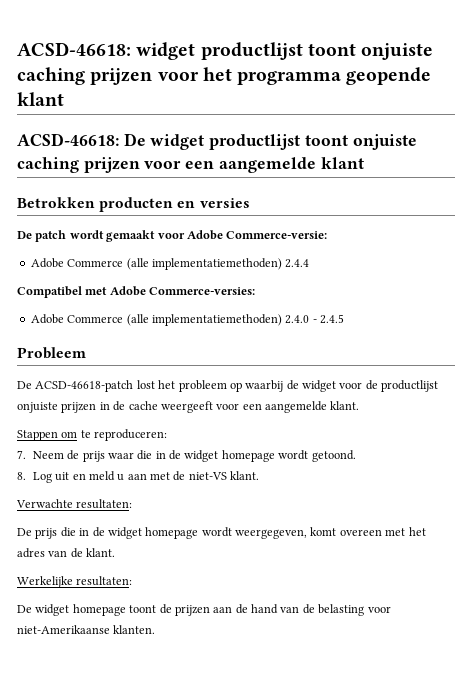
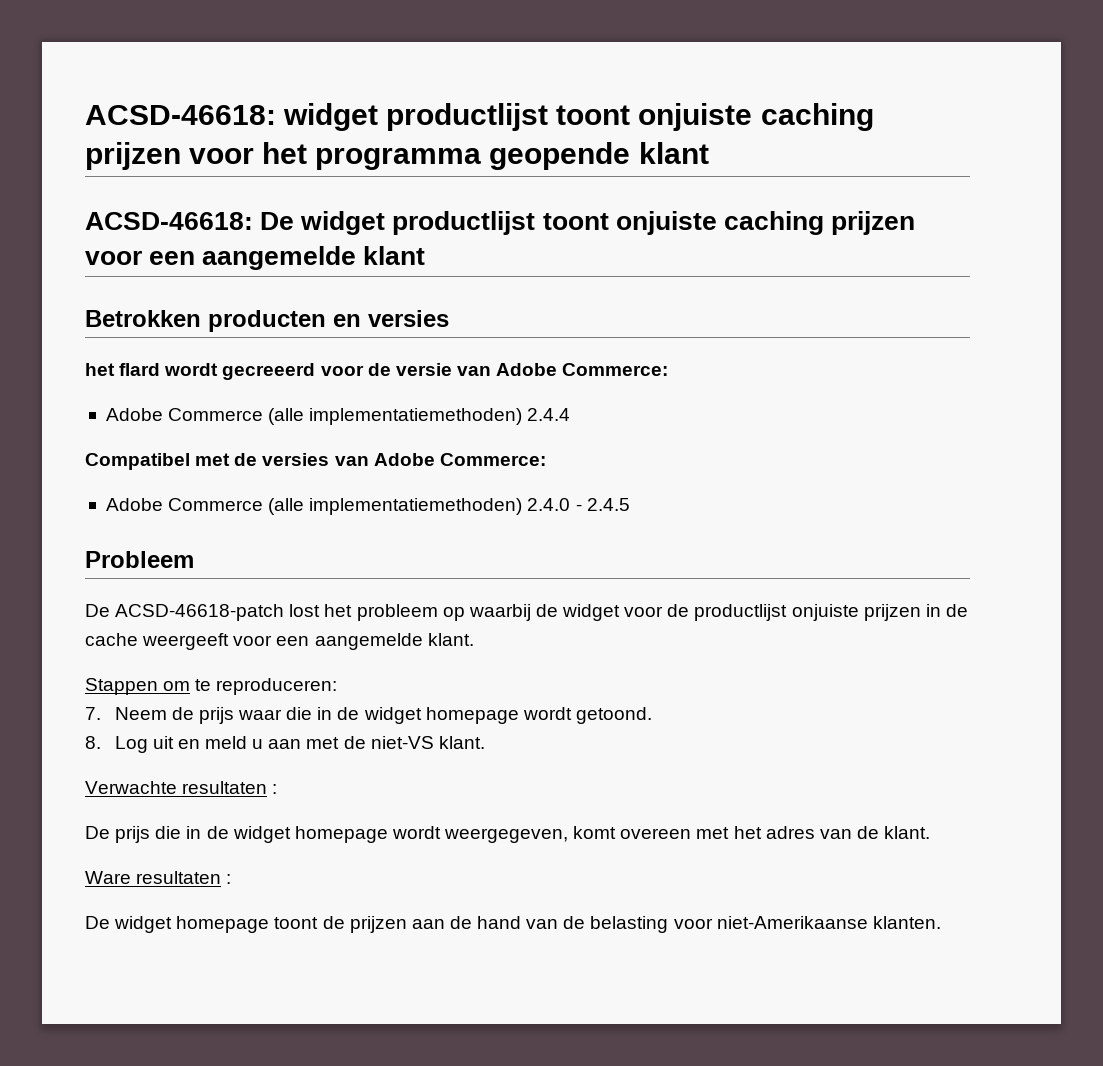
- De patch wordt gemaakt voor Adobe Commerce-versie:
+ het flard wordt gecreeerd voor de versie van Adobe Commerce:
- Compatibel met Adobe Commerce-versies:
+ Compatibel met de versies van Adobe Commerce:
- Verwachte resultaten:
+ Verwachte resultaten :
- Werkelijke resultaten:
+ Ware resultaten :

